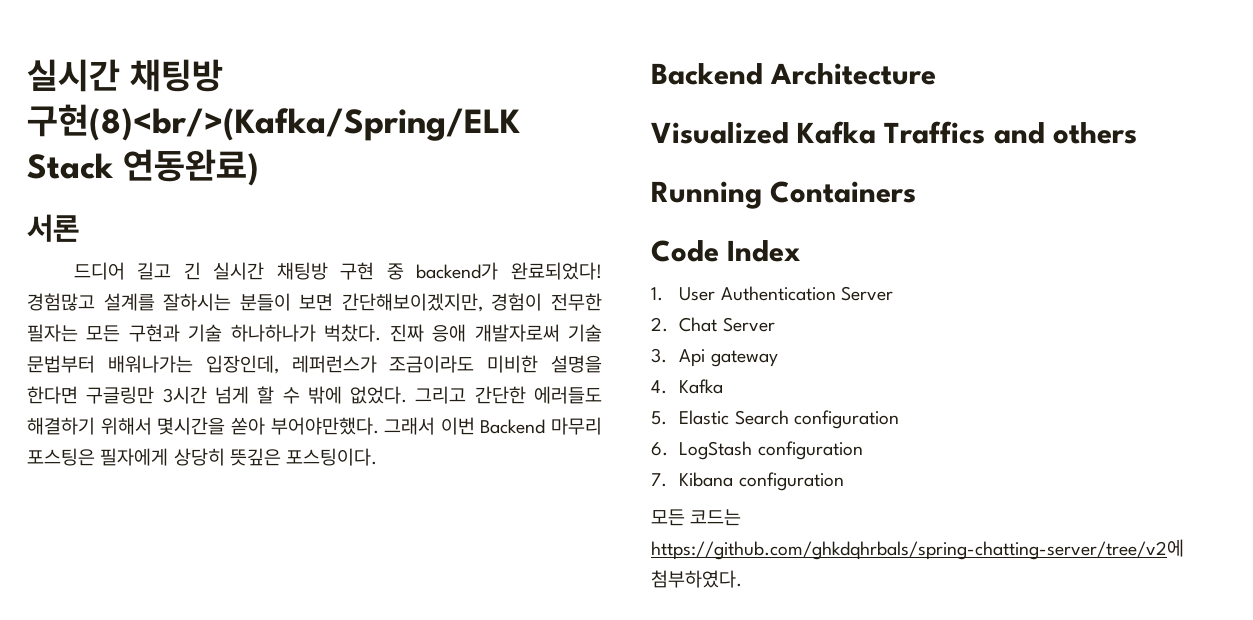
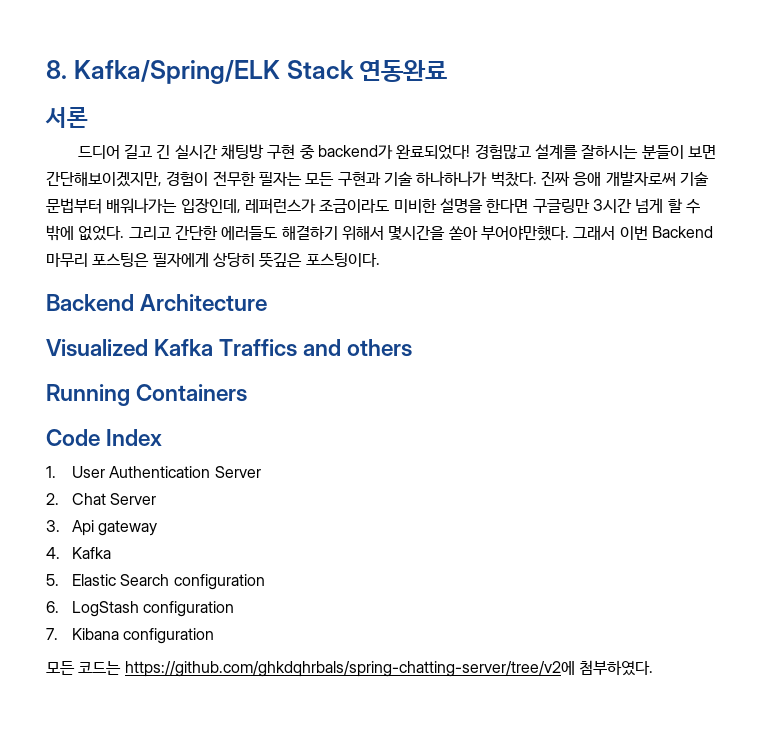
- 실시간 채팅방 구현(8)<br/>(Kafka/Spring/ELK Stack 연동완료)
+ 8. Kafka/Spring/ELK Stack 연동완료

